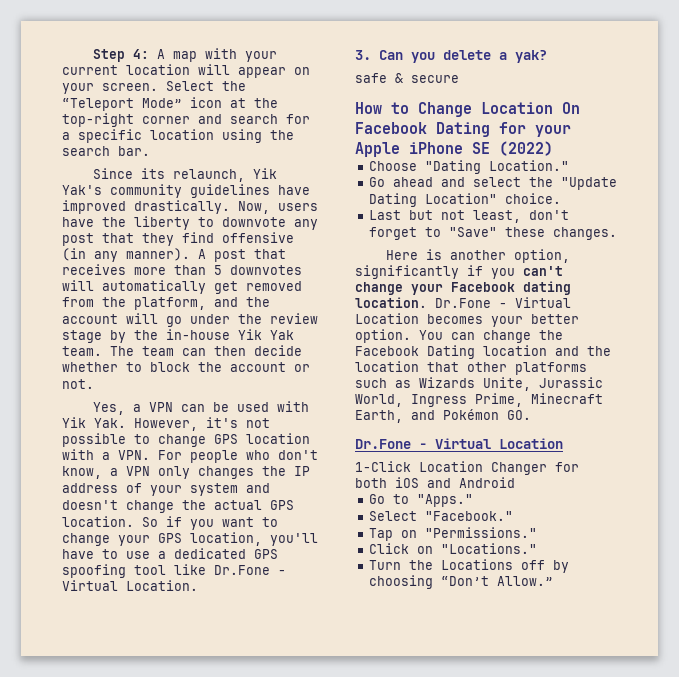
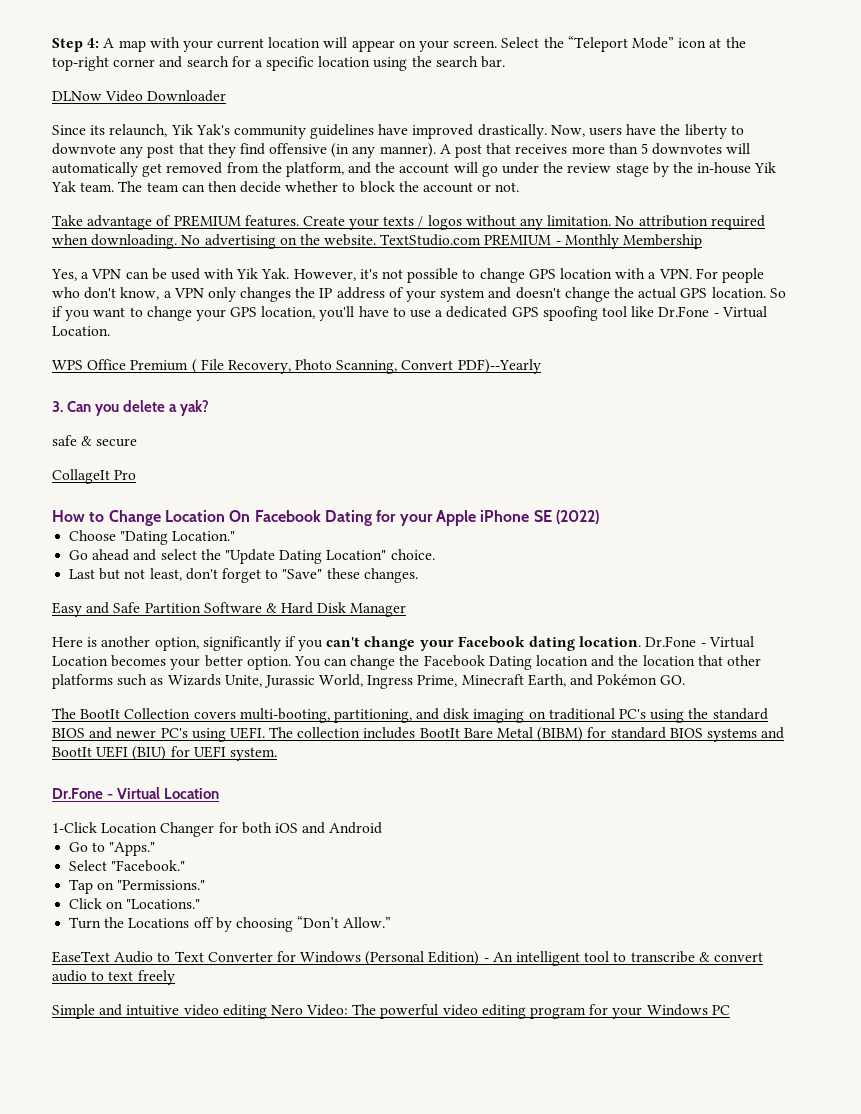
+ DLNow Video Downloader
+ Take advantage of PREMIUM features. Create your texts / logos without any limitation. No attribution required when downloading. No advertising on the website. TextStudio.com PREMIUM - Monthly Membership
+ WPS Office Premium ( File Recovery, Photo Scanning, Convert PDF)--Yearly
+ CollageIt Pro
+ Easy and Safe Partition Software & Hard Disk Manager
+ The BootIt Collection covers multi-booting, partitioning, and disk imaging on traditional PC's using the standard BIOS and newer PC's using UEFI. The collection includes BootIt Bare Metal (BIBM) for standard BIOS systems and BootIt UEFI (BIU) for UEFI system.
+ EaseText Audio to Text Converter for Windows (Personal Edition) - An intelligent tool to transcribe & convert audio to text freely
+ Simple and intuitive video editing Nero Video: The powerful video editing program for your Windows PC

